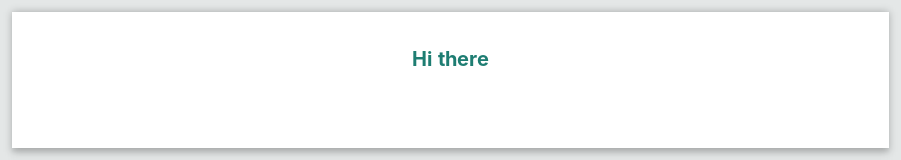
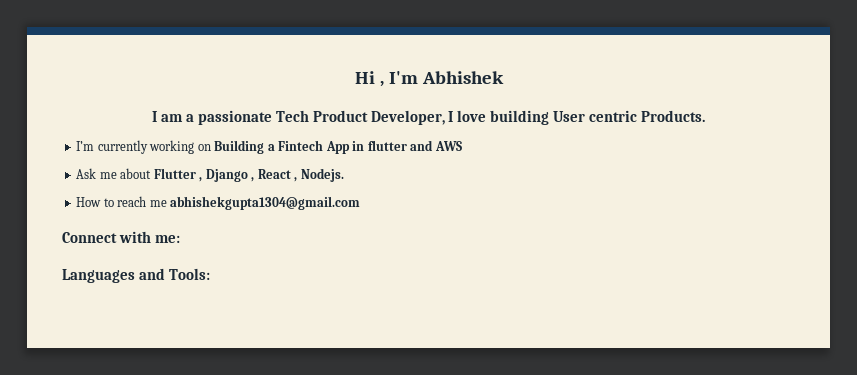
- Hi there
+ Hi , I'm Abhishek
+ I am a passionate Tech Product Developer, I love building User centric Products.
+ I’m currently working on Building a Fintech App in flutter and AWS
+ Ask me about Flutter , Django , React , Nodejs.
+ How to reach me abhishekgupta1304@gmail.com
+ Connect with me:
+ Languages and Tools:

